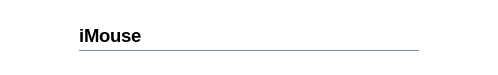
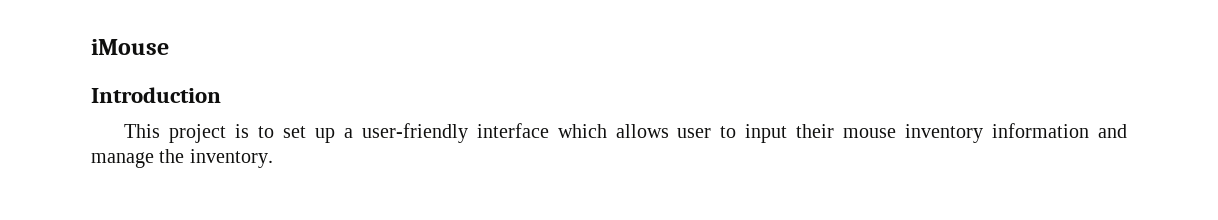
+ Introduction
+ This project is to set up a user-friendly interface which allows user to input their mouse inventory information and manage the inventory.

